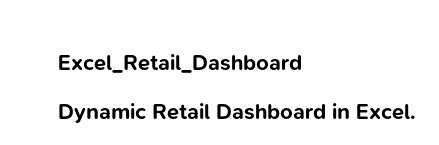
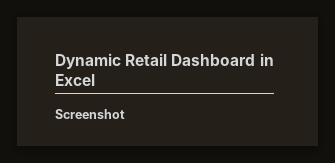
- Excel_Retail_Dashboard
- Dynamic Retail Dashboard in Excel.
+ Dynamic Retail Dashboard in Excel
+ Screenshot

